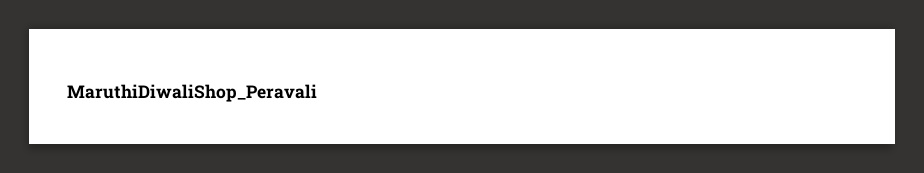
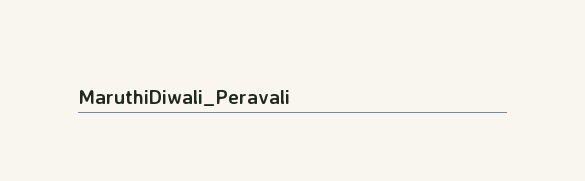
- MaruthiDiwaliShop_Peravali
+ MaruthiDiwali_Peravali

